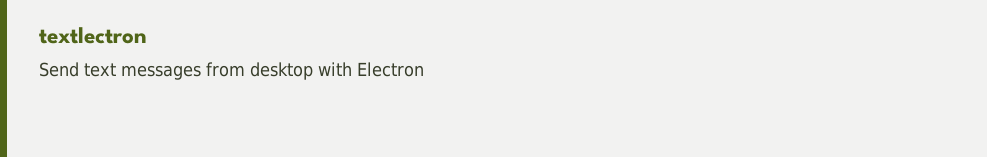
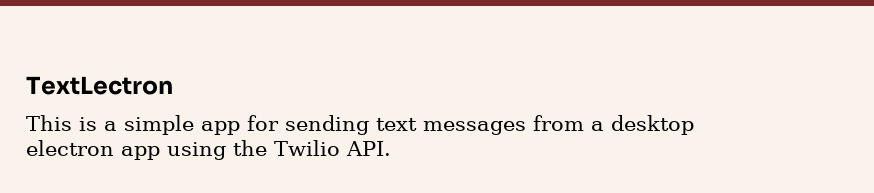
- textlectron
- Send text messages from desktop with Electron
+ TextLectron
+ This is a simple app for sending text messages from a desktop electron app using the Twilio API.

